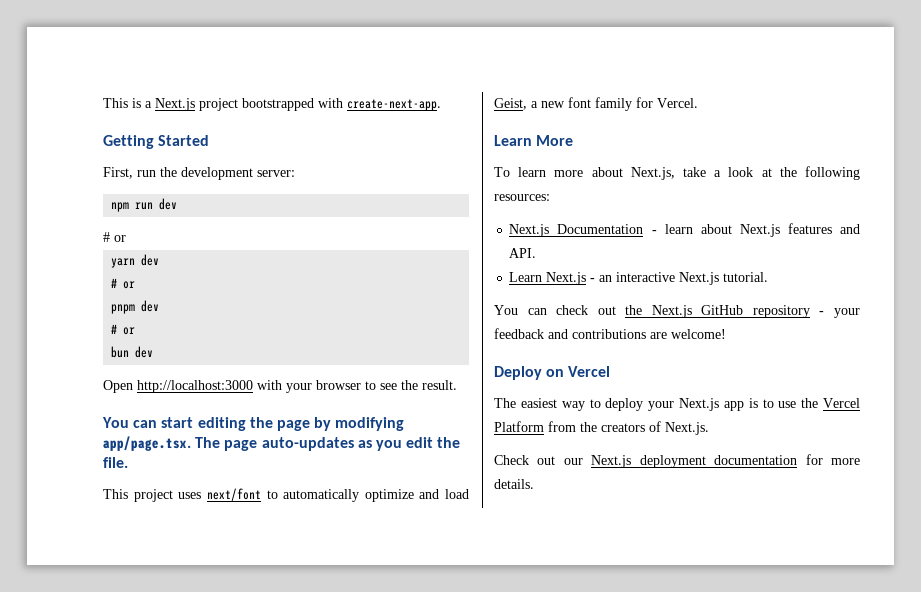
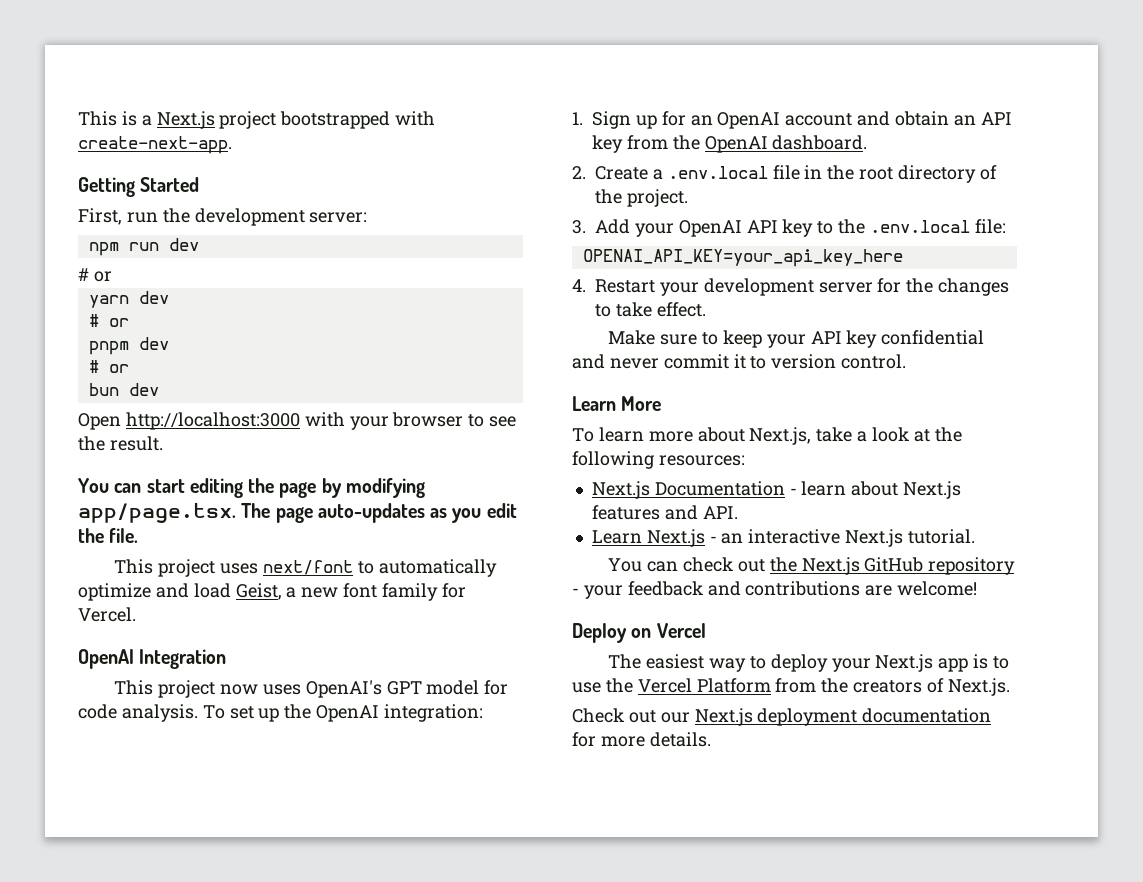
+ OpenAI Integration
+ This project now uses OpenAI's GPT model for code analysis. To set up the OpenAI integration:
+ 1. Sign up for an OpenAI account and obtain an API key from the OpenAI dashboard.
+ 2. Create a .env.local file in the root directory of the project.
+ 3. Add your OpenAI API key to the .env.local file:
+ OPENAI_API_KEY=your_api_key_here
+ 4. Restart your development server for the changes to take effect.
+ Make sure to keep your API key confidential and never commit it to version control.

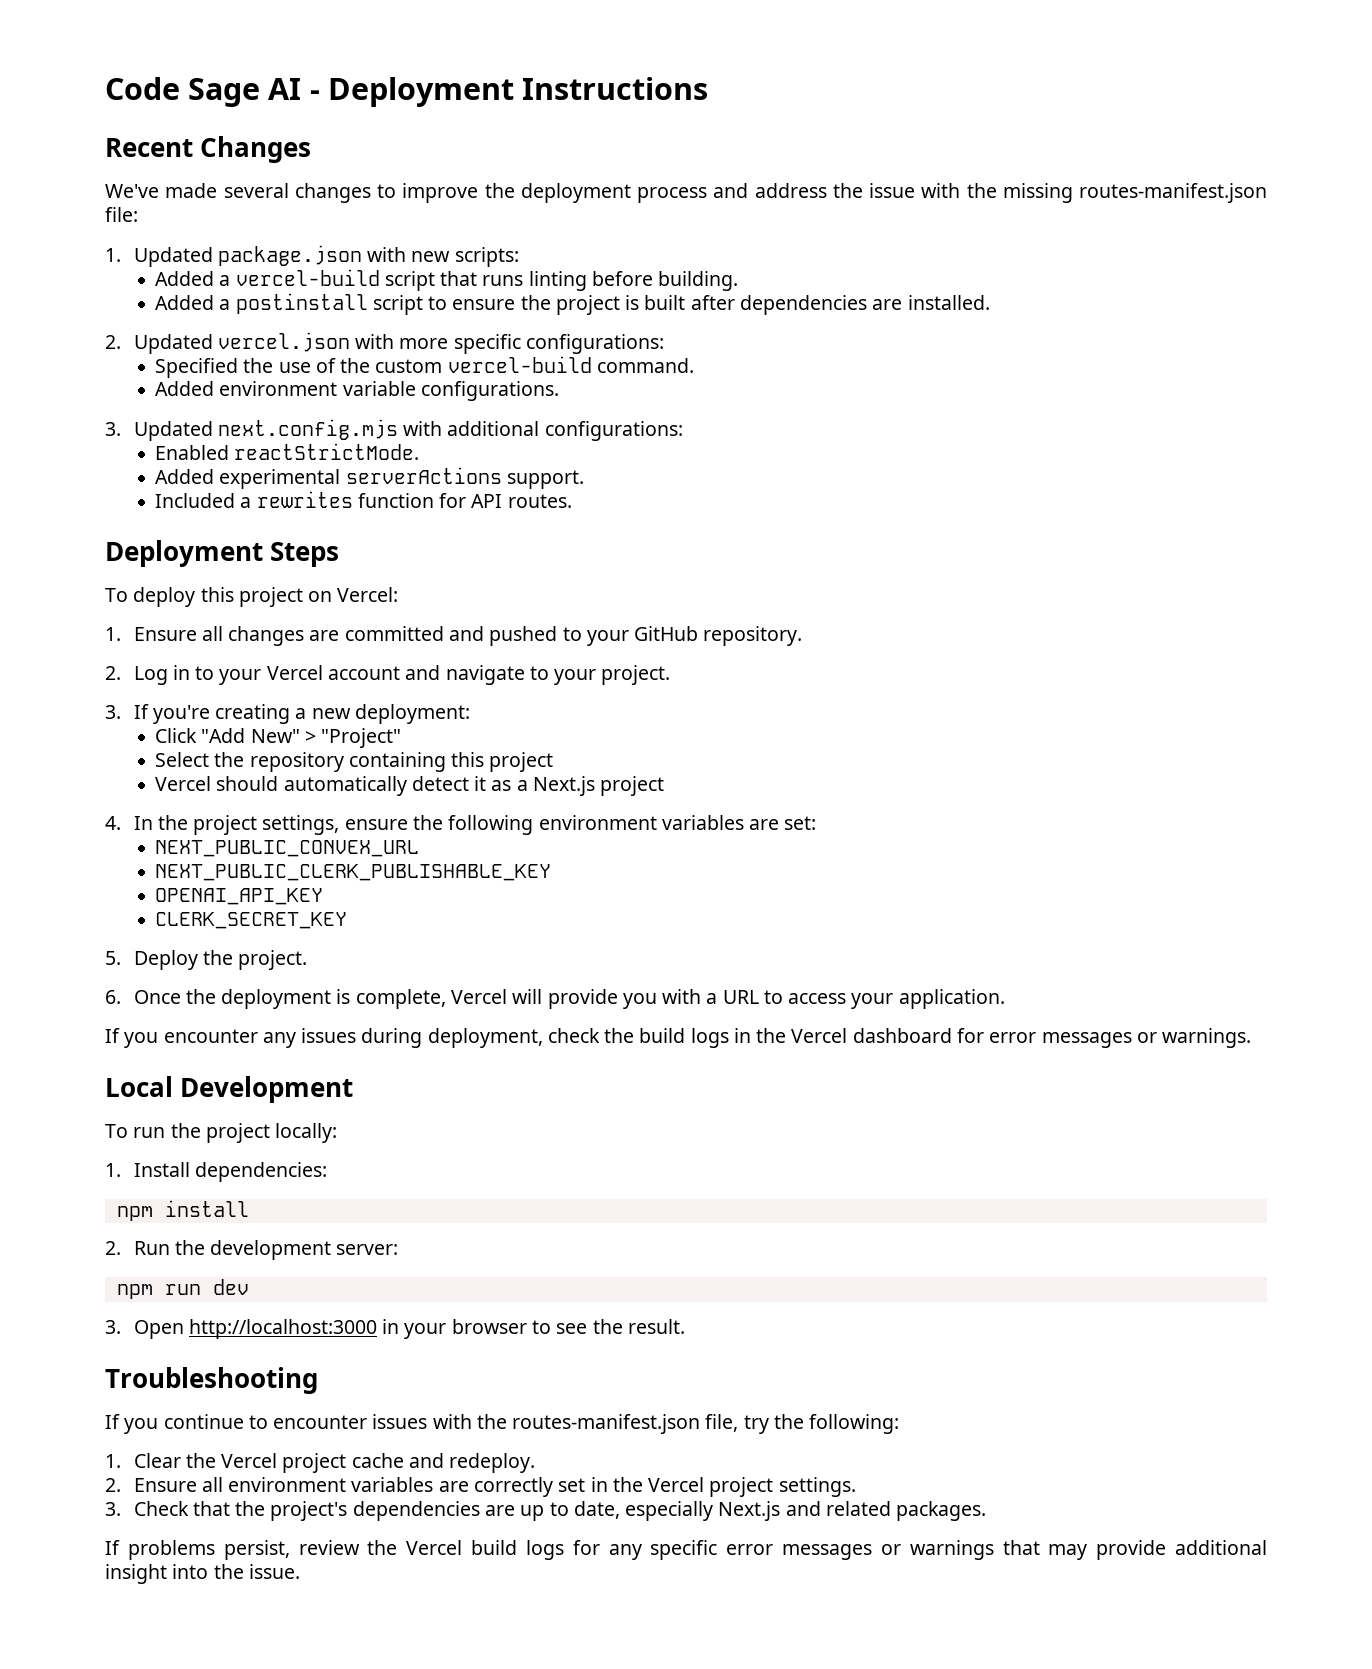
- This is a Next.js project bootstrapped with create-next-app.
- Getting Started
- First, run the development server:
+ Code Sage AI - Deployment Instructions
+ Recent Changes
+ We've made several changes to improve the deployment process and address the issue with the missing routes-manifest.json file:
+ 1. Updated package.json with new scripts:
+ Added a vercel-build script that runs linting before building.
+ Added a postinstall script to ensure the project is built after dependencies are installed.
+ 2. Updated vercel.json with more specific configurations:
+ Specified the use of the custom vercel-build command.
+ Added environment variable configurations.
+ 3. Updated next.config.mjs with additional configurations:
+ Enabled reactStrictMode.
+ Added experimental serverActions support.
+ Included a rewrites function for API routes.
+ Deployment Steps
+ To deploy this project on Vercel:
+ 1. Ensure all changes are committed and pushed to your GitHub repository.
+ 2. Log in to your Vercel account and navigate to your project.
+ 3. If you're creating a new deployment:
+ Click "Add New" > "Project"
+ Select the repository containing this project
+ Vercel should automatically detect it as a Next.js project
+ 4. In the project settings, ensure the following environment variables are set:
+ NEXT_PUBLIC_CONVEX_URL
+ NEXT_PUBLIC_CLERK_PUBLISHABLE_KEY
+ OPENAI_API_KEY
+ CLERK_SECRET_KEY
+ 5. Deploy the project.
+ 6. Once the deployment is complete, Vercel will provide you with a URL to access your application.
+ If you encounter any issues during deployment, check the build logs in the Vercel dashboard for error messages or warnings.
+ Local Development
+ To run the project locally:
+ 1. Install dependencies:
+ npm install
+ 2. Run the development server:
  npm run dev
- # or
- yarn dev
- # or
- pnpm dev
- # or
- bun dev
- Open http://localhost:3000 with your browser to see the result.
+ 3. Open http://localhost:3000 in your browser to see the result.
- You can start editing the page by modifying app/page.tsx. The page auto-updates as you edit the file.
- This project uses next/font to automatically optimize and load Geist, a new font family for Vercel.
- OpenAI Integration
- This project now uses OpenAI's GPT model for code analysis. To set up the OpenAI integration:
- 1. Sign up for an OpenAI account and obtain an API key from the OpenAI dashboard.
- 2. Create a .env.local file in the root directory of the project.
- 3. Add your OpenAI API key to the .env.local file:
- OPENAI_API_KEY=your_api_key_here
- 4. Restart your development server for the changes to take effect.
- Make sure to keep your API key confidential and never commit it to version control.
- Learn More
- To learn more about Next.js, take a look at the following resources:
- Next.js Documentation - learn about Next.js features and API.
- Learn Next.js - an interactive Next.js tutorial.
- You can check out the Next.js GitHub repository - your feedback and contributions are welcome!
- Deploy on Vercel
- The easiest way to deploy your Next.js app is to use the Vercel Platform from the creators of Next.js.
- Check out our Next.js deployment documentation for more details.
+ Troubleshooting
+ If you continue to encounter issues with the routes-manifest.json file, try the following:
+ 1. Clear the Vercel project cache and redeploy.
+ 2. Ensure all environment variables are correctly set in the Vercel project settings.
+ 3. Check that the project's dependencies are up to date, especially Next.js and related packages.
+ If problems persist, review the Vercel build logs for any specific error messages or warnings that may provide additional insight into the issue.

